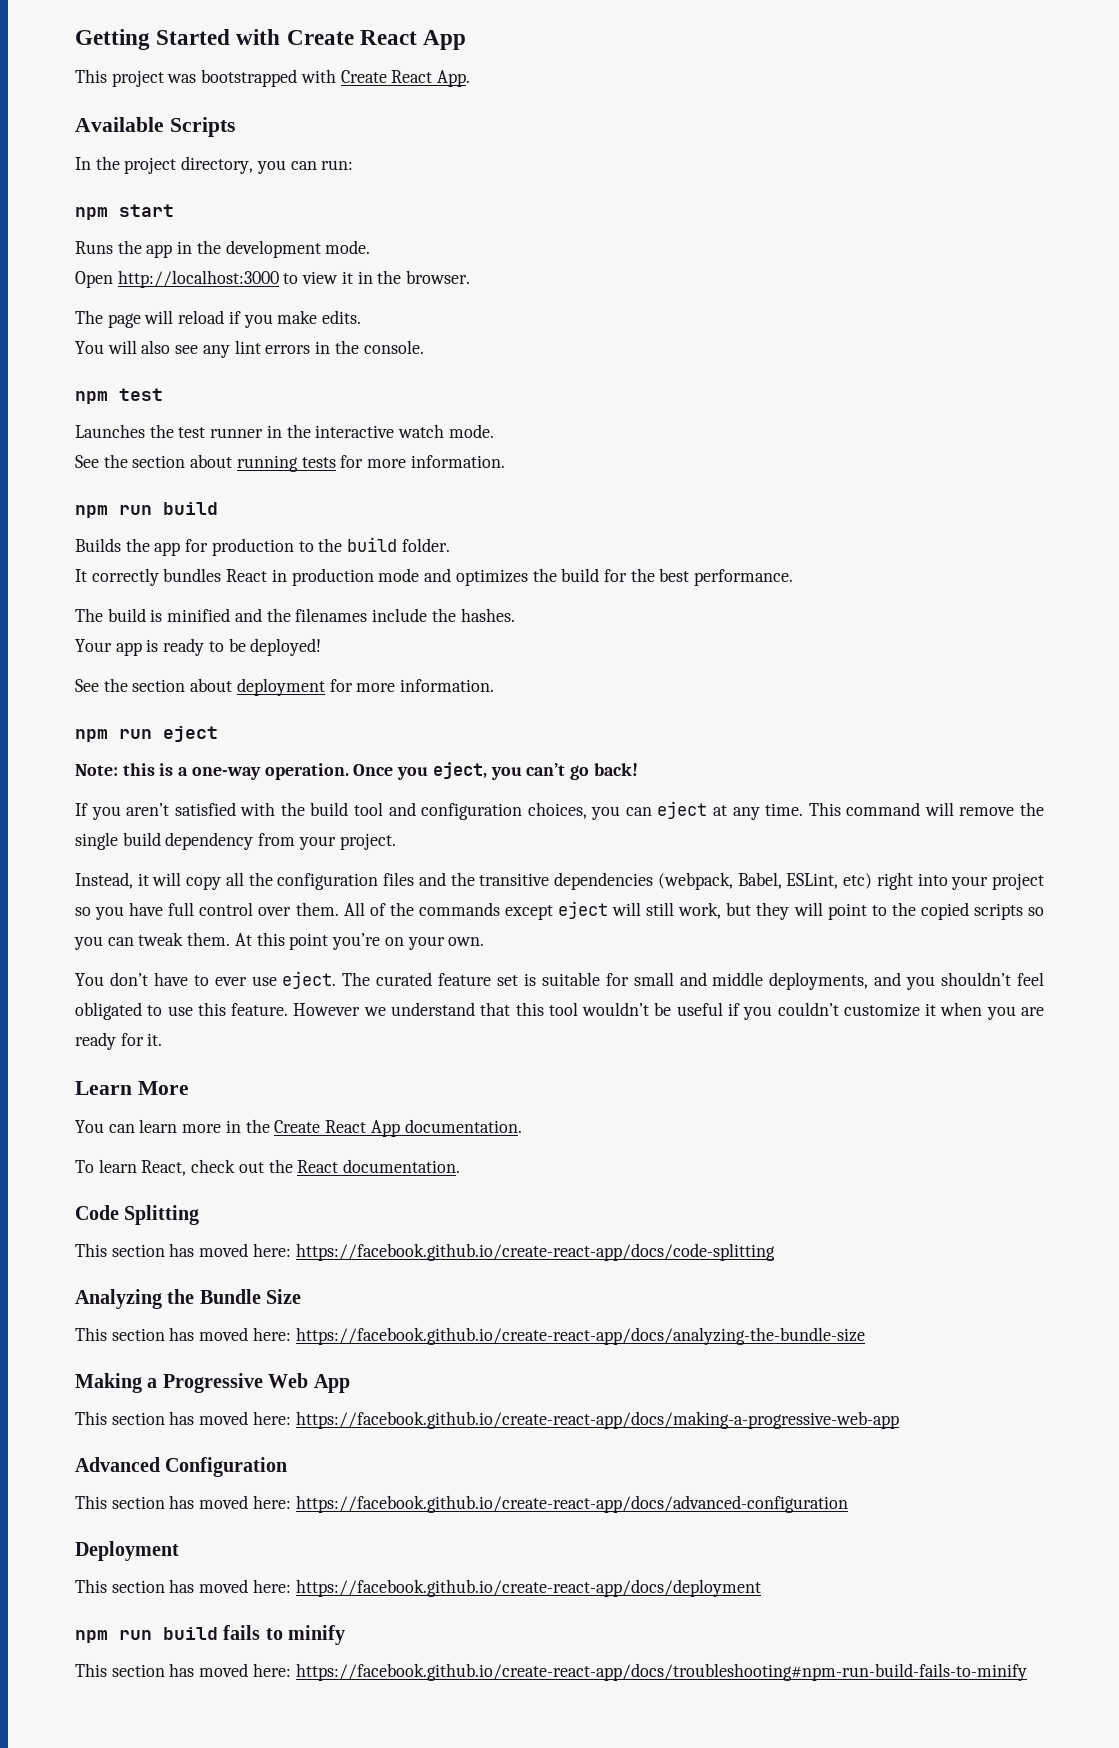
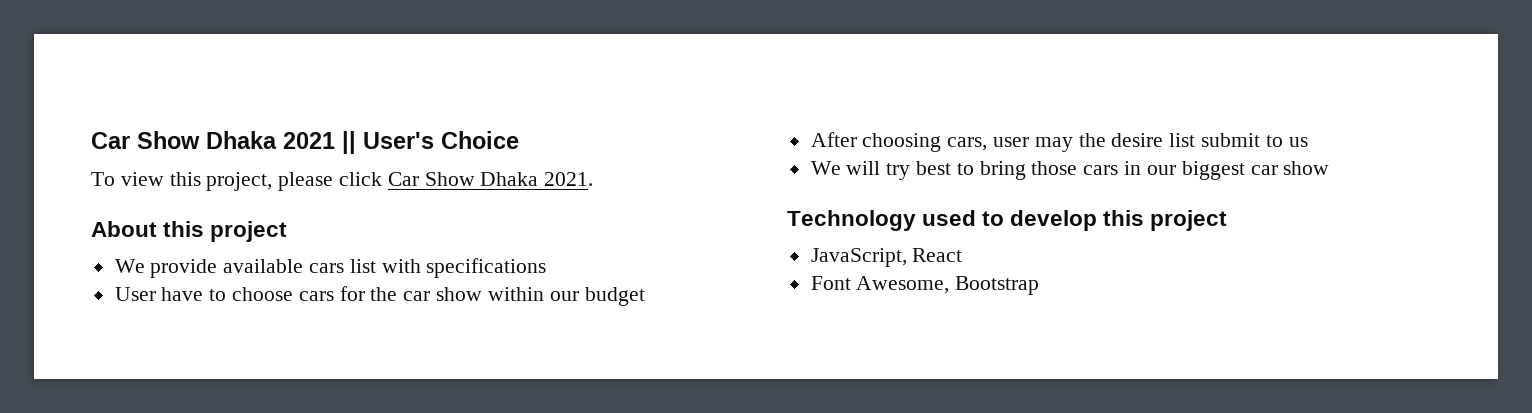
- Getting Started with Create React App
- This project was bootstrapped with Create React App.
- Available Scripts
- In the project directory, you can run:
- npm start
- Runs the app in the development mode.
- Open http://localhost:3000 to view it in the browser.
- The page will reload if you make edits.
- You will also see any lint errors in the console.
- npm test
- Launches the test runner in the interactive watch mode.
- See the section about running tests for more information.
- npm run build
- Builds the app for production to the build folder.
- It correctly bundles React in production mode and optimizes the build for the best performance.
- The build is minified and the filenames include the hashes.
- Your app is ready to be deployed!
- See the section about deployment for more information.
- npm run eject
- Note: this is a one-way operation. Once you eject, you can’t go back!
- If you aren’t satisfied with the build tool and configuration choices, you can eject at any time. This command will remove the single build dependency from your project.
- Instead, it will copy all the configuration files and the transitive dependencies (webpack, Babel, ESLint, etc) right into your project so you have full control over them. All of the commands except eject will still work, but they will point to the copied scripts so you can tweak them. At this point you’re on your own.
- You don’t have to ever use eject. The curated feature set is suitable for small and middle deployments, and you shouldn’t feel obligated to use this feature. However we understand that this tool wouldn’t be useful if you couldn’t customize it when you are ready for it.
- Learn More
- You can learn more in the Create React App documentation.
- To learn React, check out the React documentation.
- Code Splitting
- This section has moved here: https://facebook.github.io/create-react-app/docs/code-splitting
- Analyzing the Bundle Size
- This section has moved here: https://facebook.github.io/create-react-app/docs/analyzing-the-bundle-size
- Making a Progressive Web App
- This section has moved here: https://facebook.github.io/create-react-app/docs/making-a-progressive-web-app
- Advanced Configuration
- This section has moved here: https://facebook.github.io/create-react-app/docs/advanced-configuration
- Deployment
- This section has moved here: https://facebook.github.io/create-react-app/docs/deployment
- npm run build fails to minify
- This section has moved here: https://facebook.github.io/create-react-app/docs/troubleshooting#npm-run-build-fails-to-minify
+ Car Show Dhaka 2021 || User's Choice
+ To view this project, please click Car Show Dhaka 2021.
+ About this project
+ We provide available cars list with specifications
+ User have to choose cars for the car show within our budget
+ After choosing cars, user may the desire list submit to us
+ We will try best to bring those cars in our biggest car show
+ Technology used to develop this project
+ JavaScript, React
+ Font Awesome, Bootstrap

